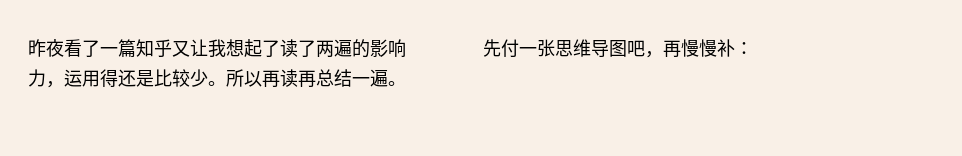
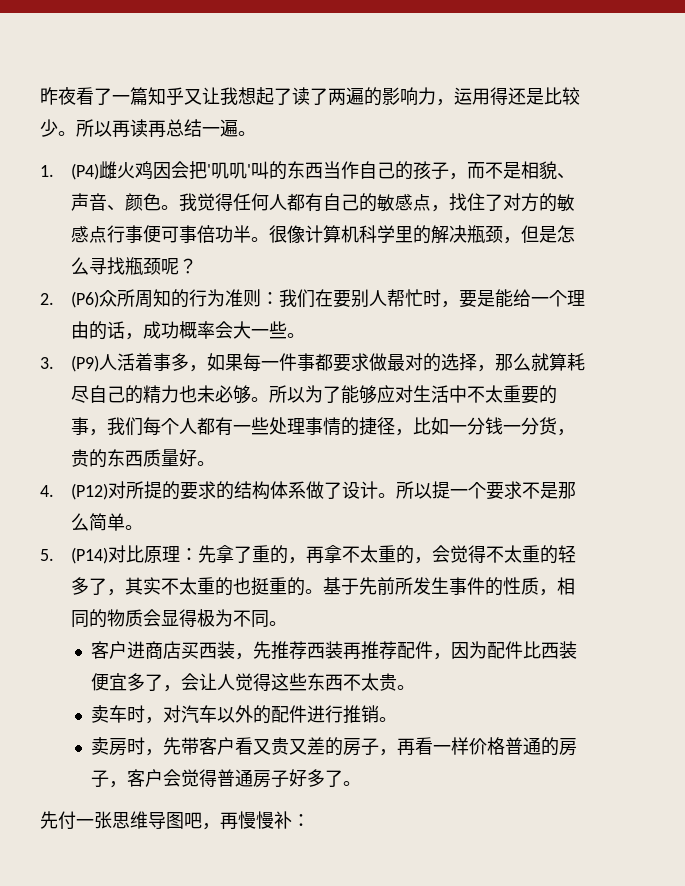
+ 1. (P4)雌火鸡因会把'叽叽'叫的东西当作自己的孩子，而不是相貌、声音、颜色。我觉得任何人都有自己的敏感点，找住了对方的敏感点行事便可事倍功半。很像计算机科学里的解决瓶颈，但是怎么寻找瓶颈呢？
+ 2. (P6)众所周知的行为准则：我们在要别人帮忙时，要是能给一个理由的话，成功概率会大一些。
+ 3. (P9)人活着事多，如果每一件事都要求做最对的选择，那么就算耗尽自己的精力也未必够。所以为了能够应对生活中不太重要的事，我们每个人都有一些处理事情的捷径，比如一分钱一分货，贵的东西质量好。
+ 4. (P12)对所提的要求的结构体系做了设计。所以提一个要求不是那么简单。
+ 5. (P14)对比原理：先拿了重的，再拿不太重的，会觉得不太重的轻多了，其实不太重的也挺重的。基于先前所发生事件的性质，相同的物质会显得极为不同。
+ 客户进商店买西装，先推荐西装再推荐配件，因为配件比西装便宜多了，会让人觉得这些东西不太贵。
+ 卖车时，对汽车以外的配件进行推销。
+ 卖房时，先带客户看又贵又差的房子，再看一样价格普通的房子，客户会觉得普通房子好多了。

